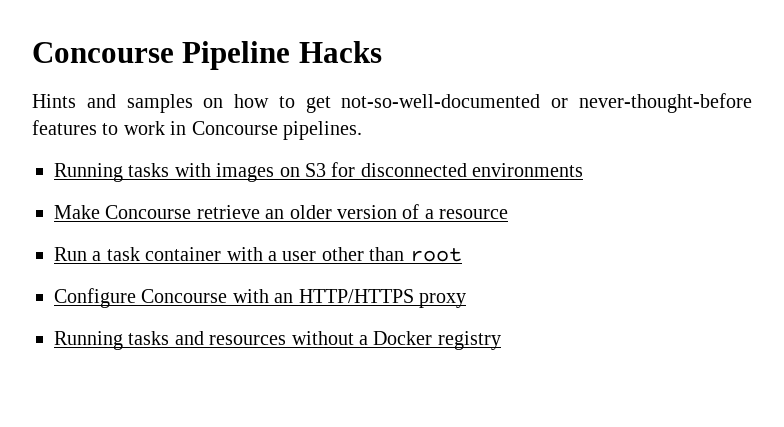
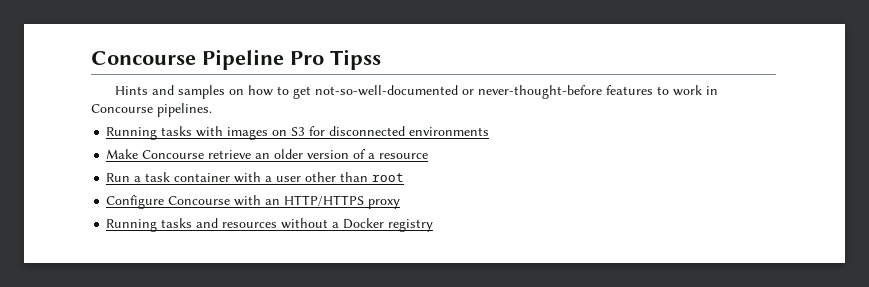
- Concourse Pipeline Hacks
+ Concourse Pipeline Pro Tipss

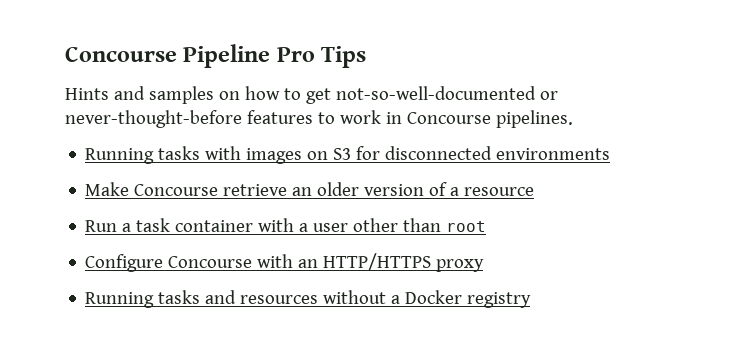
- Concourse Pipeline Pro Tipss
+ Concourse Pipeline Pro Tips

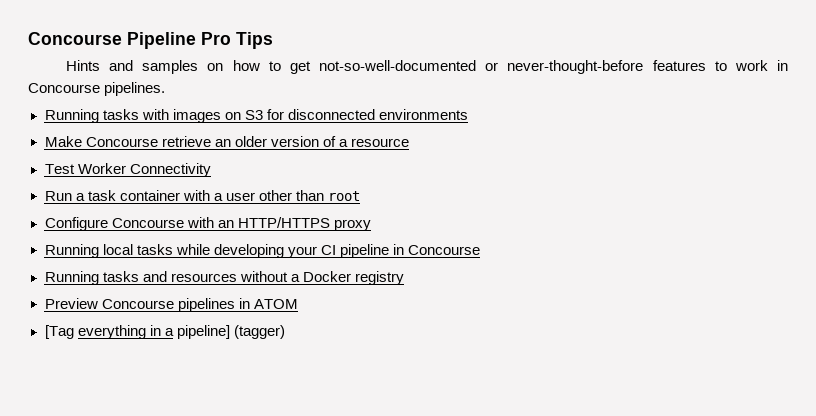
+ Test Worker Connectivity
+ Running local tasks while developing your CI pipeline in Concourse
+ Preview Concourse pipelines in ATOM
+ [Tag everything in a pipeline] (tagger)

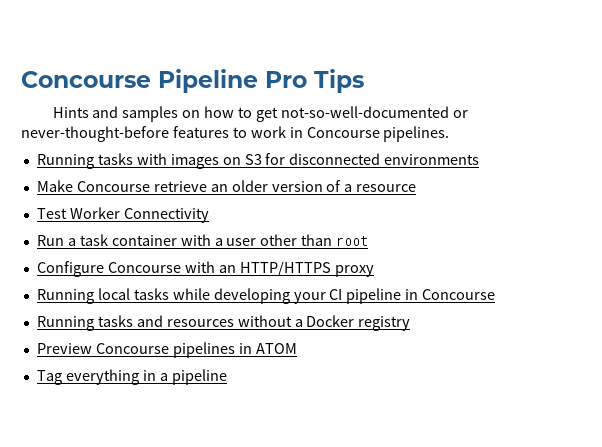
- [Tag everything in a pipeline] (tagger)
+ Tag everything in a pipeline

